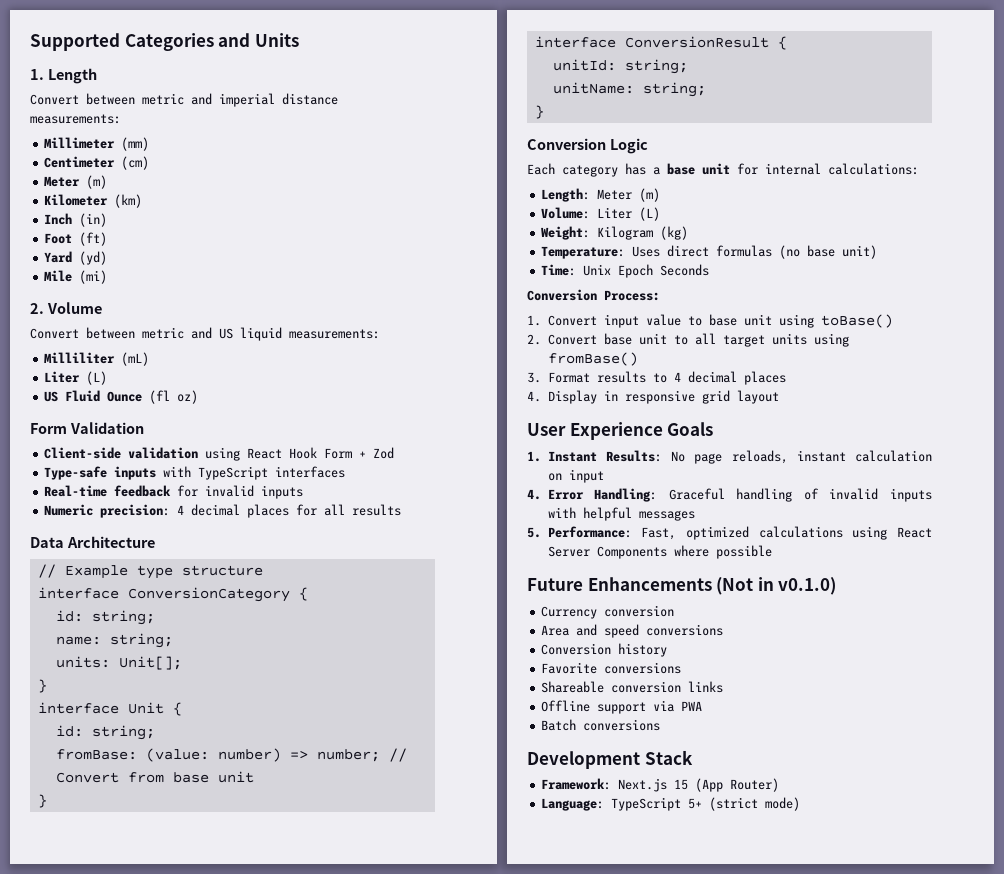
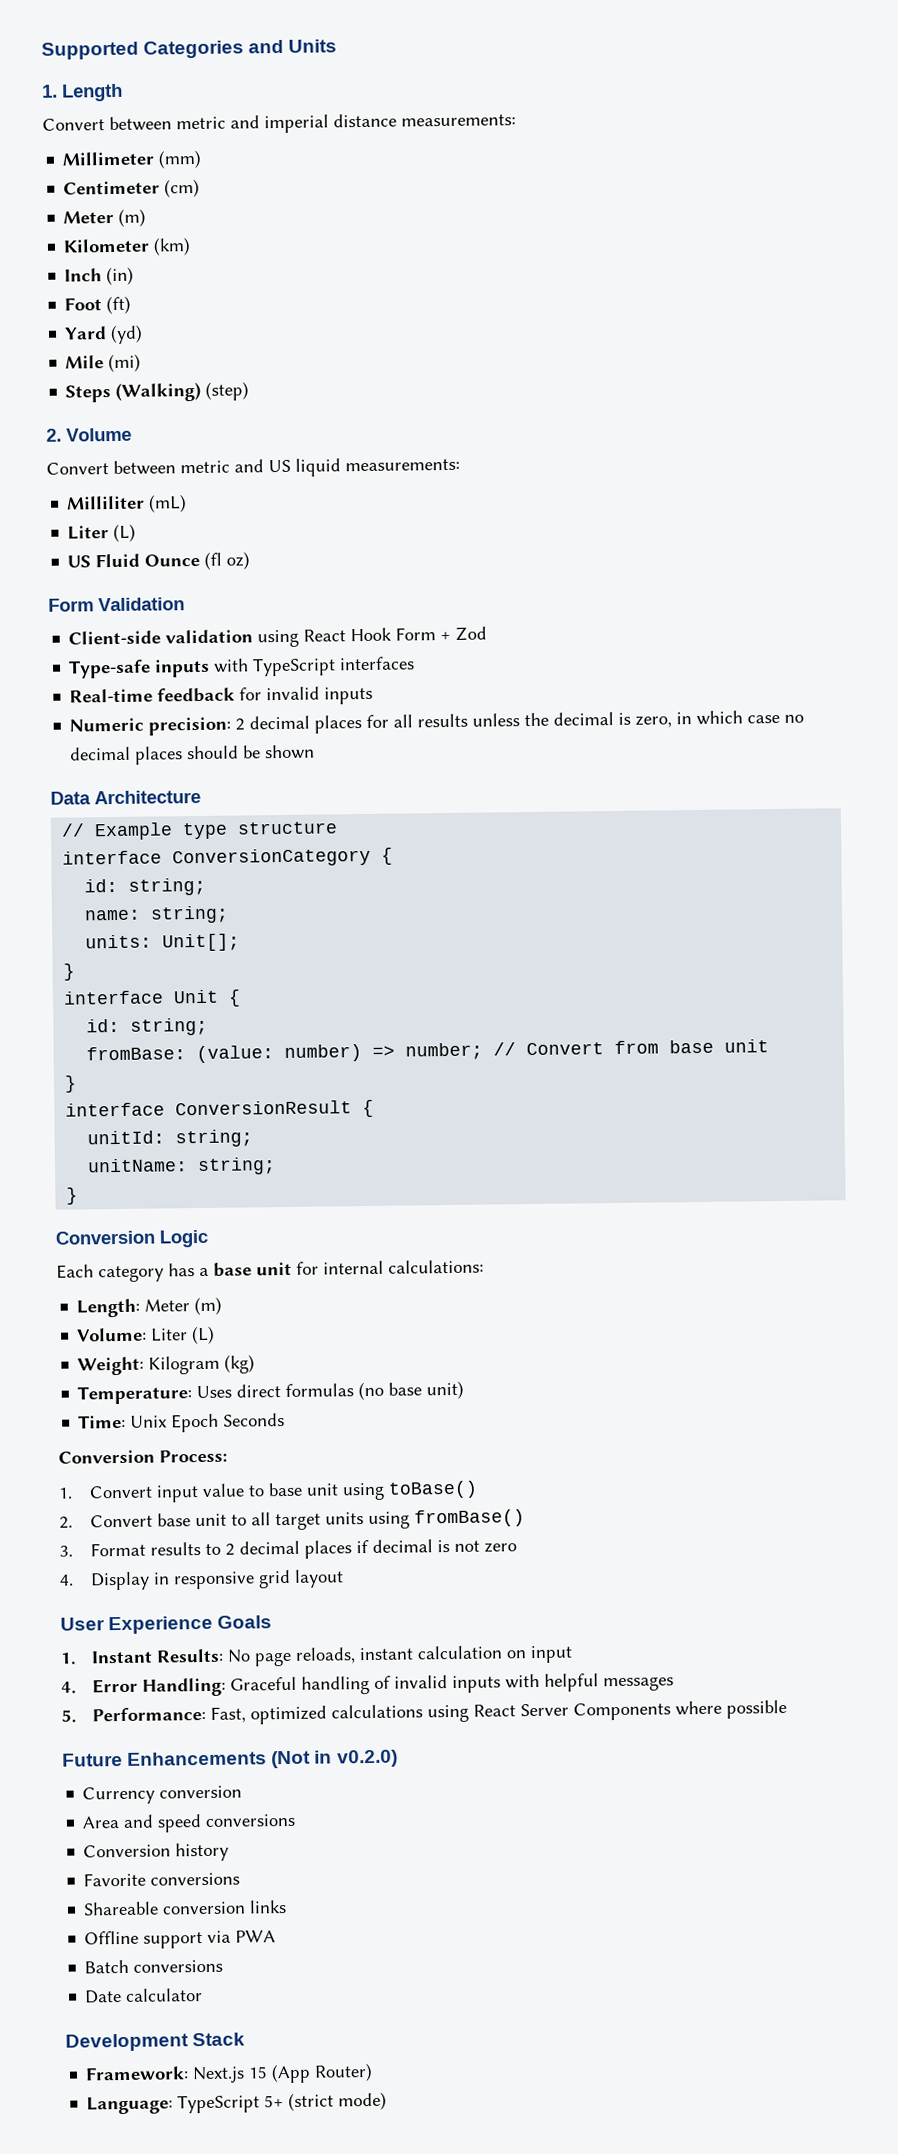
+ Steps (Walking) (step)
- Numeric precision: 4 decimal places for all results
+ Numeric precision: 2 decimal places for all results unless the decimal is zero, in which case no decimal places should be shown
- 3. Format results to 4 decimal places
+ 3. Format results to 2 decimal places if decimal is not zero
- Future Enhancements (Not in v0.1.0)
+ Future Enhancements (Not in v0.2.0)
+ Date calculator

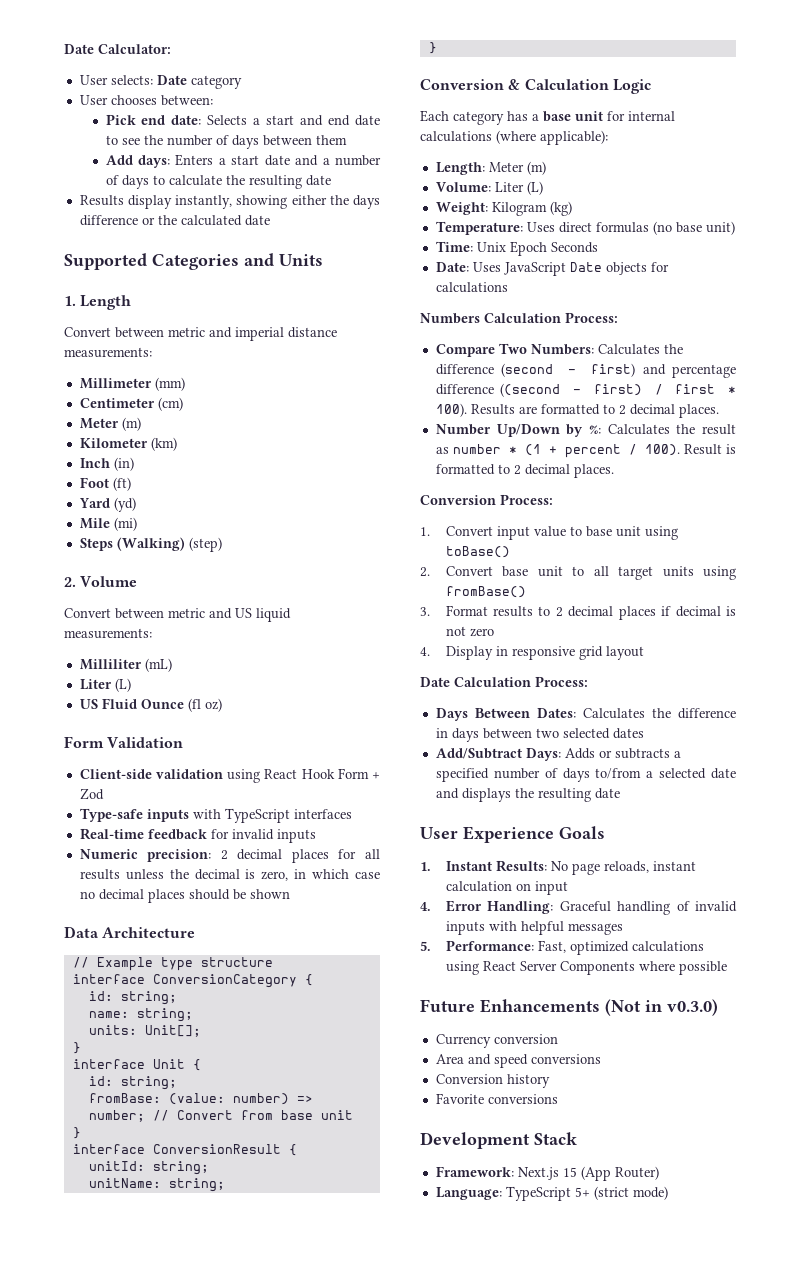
+ Date Calculator:
+ User selects: Date category
+ User chooses between:
+ Pick end date: Selects a start and end date to see the number of days between them
+ Add days: Enters a start date and a number of days to calculate the resulting date
+ Results display instantly, showing either the days difference or the calculated date
- Conversion Logic
+ Conversion & Calculation Logic
- Each category has a base unit for internal calculations:
+ Each category has a base unit for internal calculations (where applicable):
+ Date: Uses JavaScript Date objects for calculations
+ Numbers Calculation Process:
+ Compare Two Numbers: Calculates the difference (second - first) and percentage difference ((second - first) / first * 100). Results are formatted to 2 decimal places.
+ Number Up/Down by %: Calculates the result as number * (1 + percent / 100). Result is formatted to 2 decimal places.
+ Date Calculation Process:
+ Days Between Dates: Calculates the difference in days between two selected dates
+ Add/Subtract Days: Adds or subtracts a specified number of days to/from a selected date and displays the resulting date
- Future Enhancements (Not in v0.2.0)
+ Future Enhancements (Not in v0.3.0)
- Shareable conversion links
- Offline support via PWA
- Batch conversions
- Date calculator

